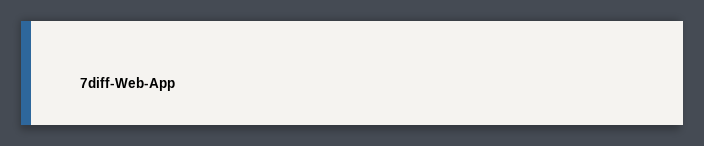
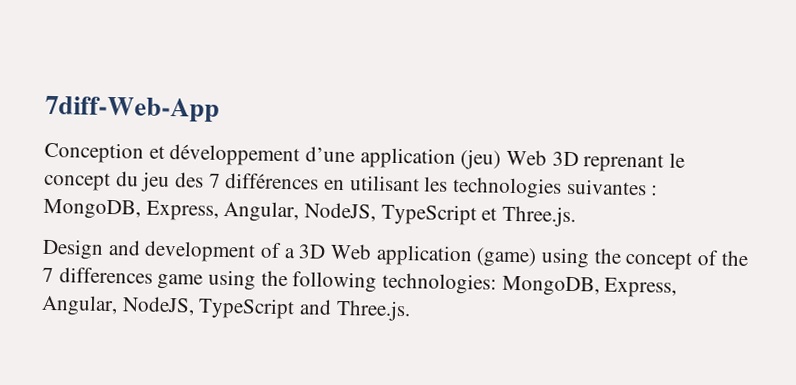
+ Conception et développement d’une application (jeu) Web 3D reprenant le concept du jeu des 7 différences en utilisant les technologies suivantes : MongoDB, Express, Angular, NodeJS, TypeScript et Three.js.
+ Design and development of a 3D Web application (game) using the concept of the 7 differences game using the following technologies: MongoDB, Express, Angular, NodeJS, TypeScript and Three.js.

